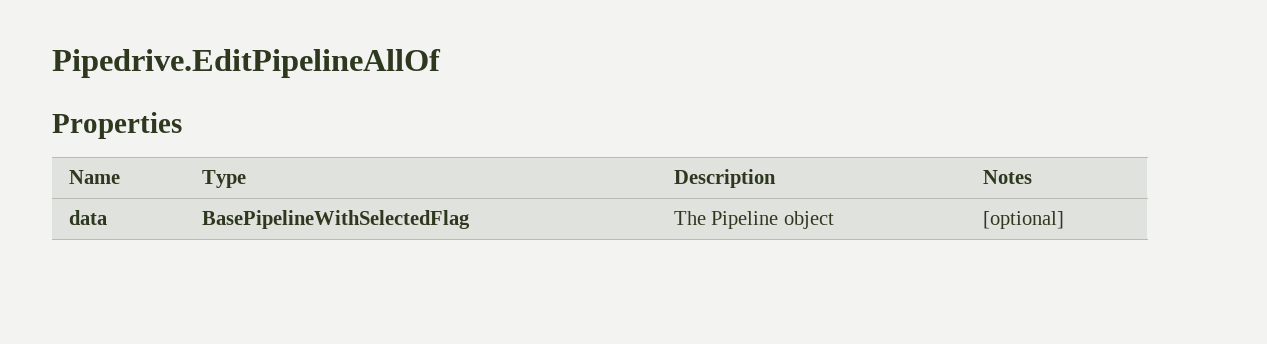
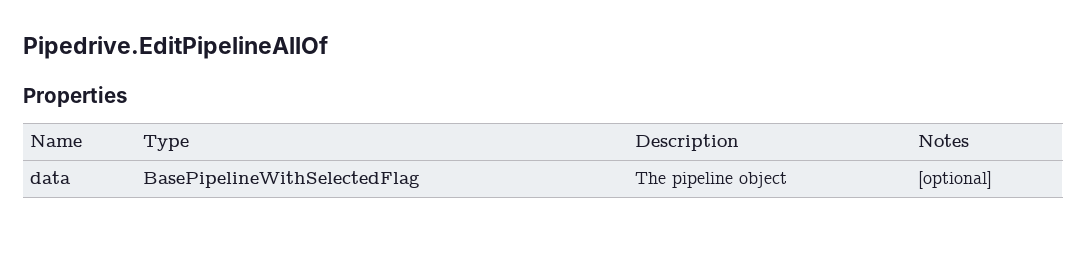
- data | BasePipelineWithSelectedFlag | The Pipeline object | [optional]
+ data | BasePipelineWithSelectedFlag | The pipeline object | [optional]

